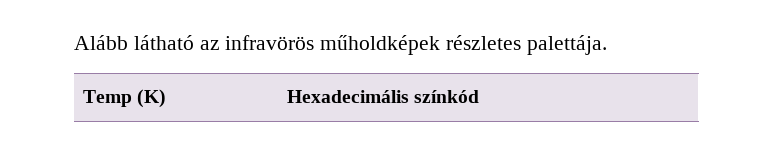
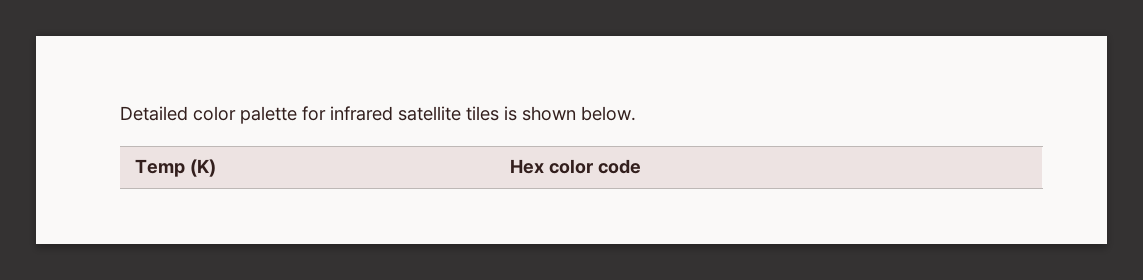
- Alább látható az infravörös műholdképek részletes palettája.
+ Detailed color palette for infrared satellite tiles is shown below.
- Temp (K) | Hexadecimális színkód
+ Temp (K) | Hex color code

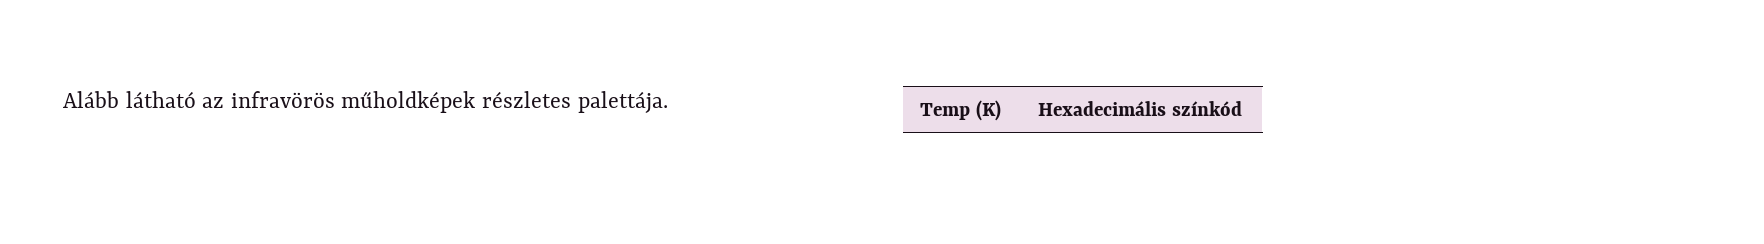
- Detailed color palette for infrared satellite tiles is shown below.
+ Alább látható az infravörös műholdképek részletes palettája.
- Temp (K) | Hex color code
+ Temp (K) | Hexadecimális színkód

